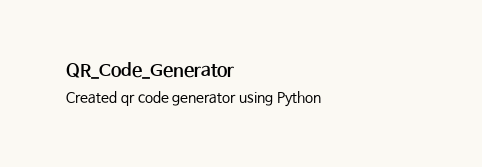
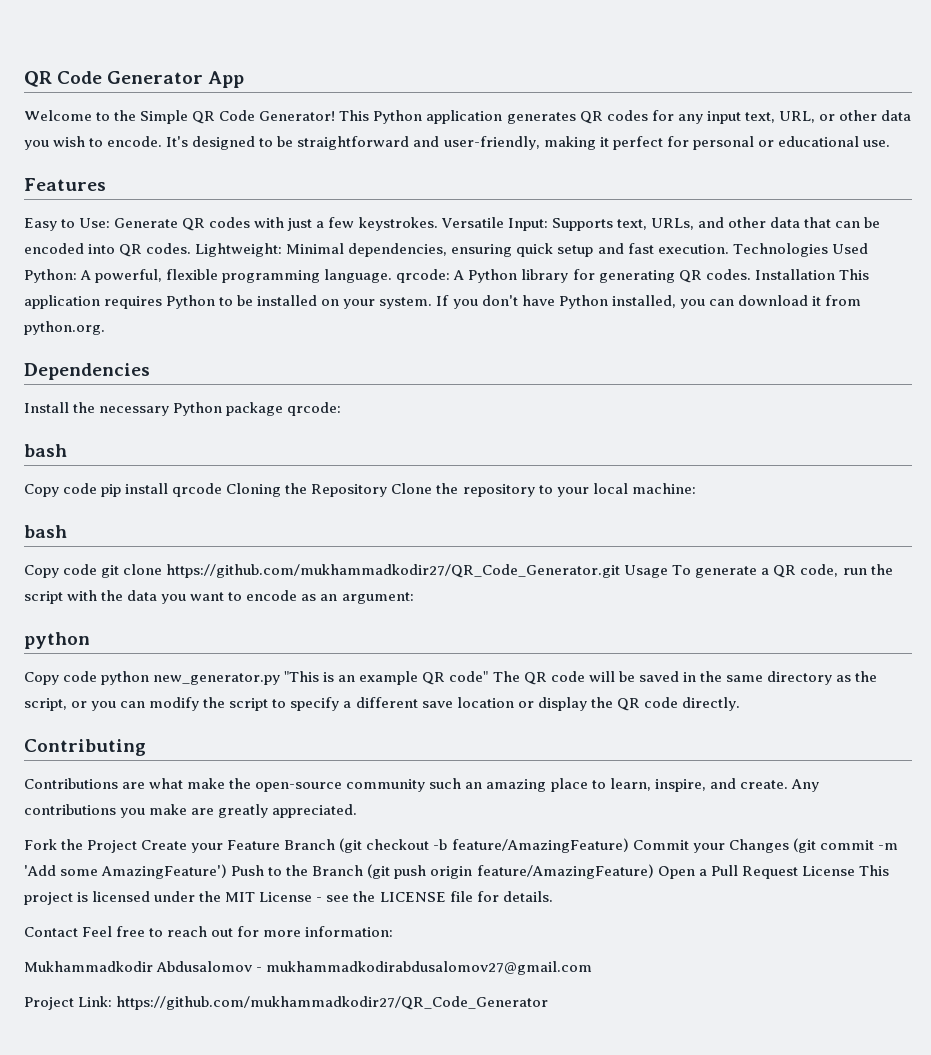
- QR_Code_Generator
- Created qr code generator using Python
+ QR Code Generator App
+ Welcome to the Simple QR Code Generator! This Python application generates QR codes for any input text, URL, or other data you wish to encode. It's designed to be straightforward and user-friendly, making it perfect for personal or educational use.
+ Features
+ Easy to Use: Generate QR codes with just a few keystrokes. Versatile Input: Supports text, URLs, and other data that can be encoded into QR codes. Lightweight: Minimal dependencies, ensuring quick setup and fast execution. Technologies Used Python: A powerful, flexible programming language. qrcode: A Python library for generating QR codes. Installation This application requires Python to be installed on your system. If you don't have Python installed, you can download it from python.org.
+ Dependencies
+ Install the necessary Python package qrcode:
+ bash
+ Copy code pip install qrcode Cloning the Repository Clone the repository to your local machine:
+ bash
+ Copy code git clone https://github.com/mukhammadkodir27/QR_Code_Generator.git Usage To generate a QR code, run the script with the data you want to encode as an argument:
+ python
+ Copy code python new_generator.py "This is an example QR code" The QR code will be saved in the same directory as the script, or you can modify the script to specify a different save location or display the QR code directly.
+ Contributing
+ Contributions are what make the open-source community such an amazing place to learn, inspire, and create. Any contributions you make are greatly appreciated.
+ Fork the Project Create your Feature Branch (git checkout -b feature/AmazingFeature) Commit your Changes (git commit -m 'Add some AmazingFeature') Push to the Branch (git push origin feature/AmazingFeature) Open a Pull Request License This project is licensed under the MIT License - see the LICENSE file for details.
+ Contact Feel free to reach out for more information:
+ Mukhammadkodir Abdusalomov - mukhammadkodirabdusalomov27@gmail.com
+ Project Link: https://github.com/mukhammadkodir27/QR_Code_Generator

